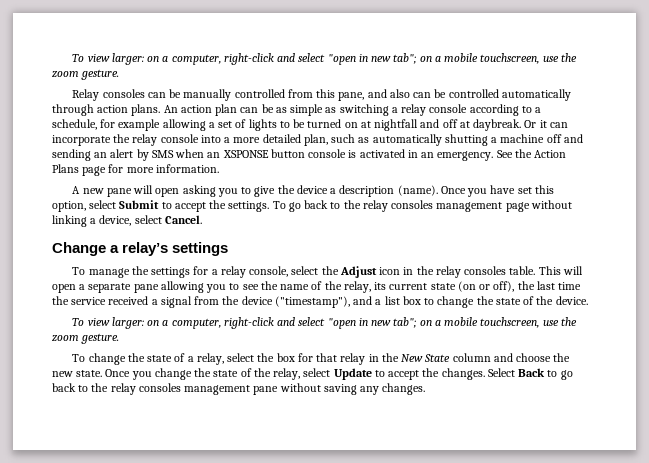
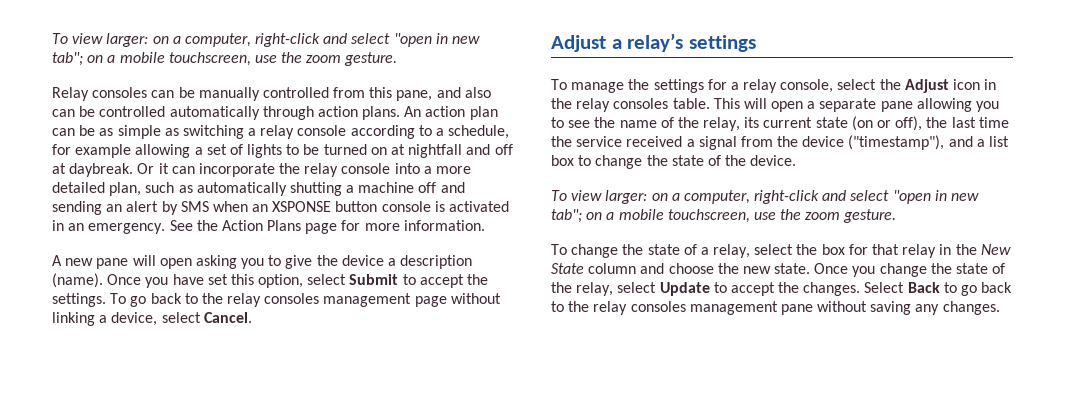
- Change a relay’s settings
+ Adjust a relay’s settings

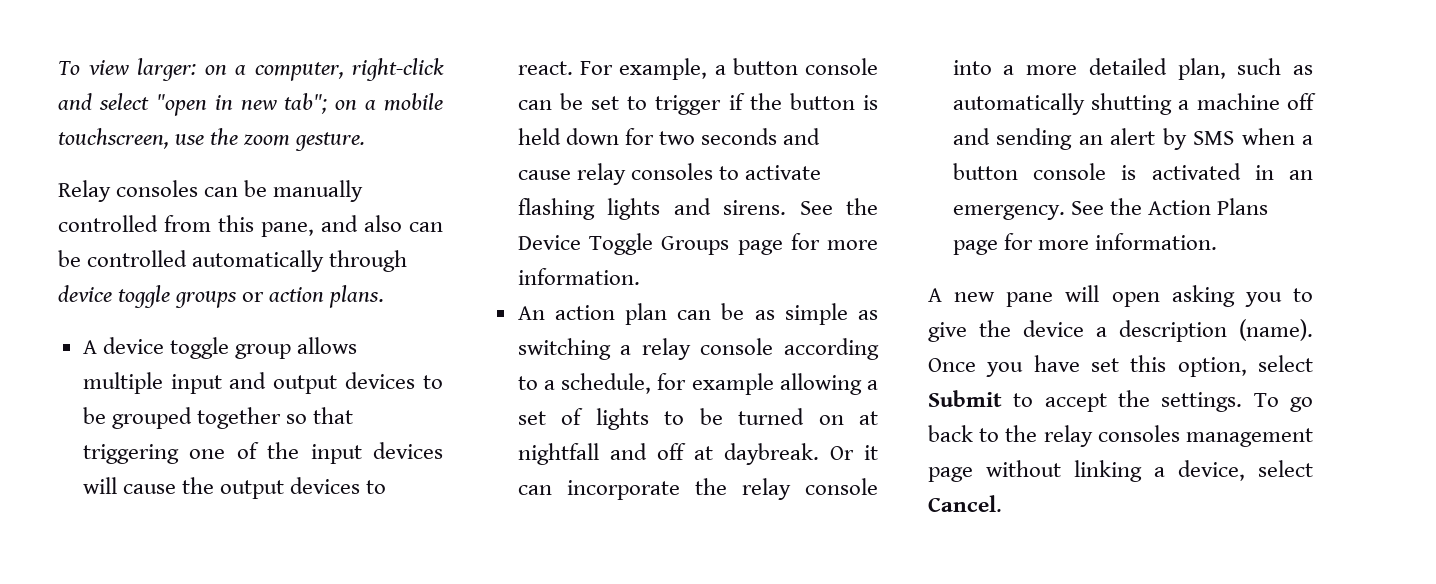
- Relay consoles can be manually controlled from this pane, and also can be controlled automatically through action plans. An action plan can be as simple as switching a relay console according to a schedule, for example allowing a set of lights to be turned on at nightfall and off at daybreak.
+ Relay consoles can be manually controlled from this pane, and also can be controlled automatically through device toggle groups or action plans.
+ A device toggle group allows multiple input and output devices to be grouped together so that triggering one of the input devices will cause the output devices to react. For example, a button console can be set to trigger if the button is held down for two seconds and cause relay consoles to activate flashing lights and sirens. See the Device Toggle Groups page for more information.
+ An action plan can be as simple as switching a relay console according to a schedule, for example allowing a set of lights to be turned on at nightfall and off at daybreak.
- Or it can incorporate the relay console into a more detailed plan, such as automatically shutting a machine off and sending an alert by SMS when an XSPONSE button console is activated in an emergency.
+ Or it can incorporate the relay console into a more detailed plan, such as automatically shutting a machine off and sending an alert by SMS when a button console is activated in an emergency.
- Adjust a relay’s settings
- To manage the settings for a relay console, select the Adjust icon in the relay consoles table. This will open a separate pane allowing you to see the name of the relay, its current state (on or off), the last time the service received a signal from the device ("timestamp"), and a list box to change the state of the device.
- To view larger: on a computer, right-click and select "open in new tab"; on a mobile touchscreen, use the zoom gesture.
- To change the state of a relay, select the box for that relay in the New State column and choose the new state. Once you change the state of the relay, select Update to accept the changes. Select Back to go back to the relay consoles management pane without saving any changes.

